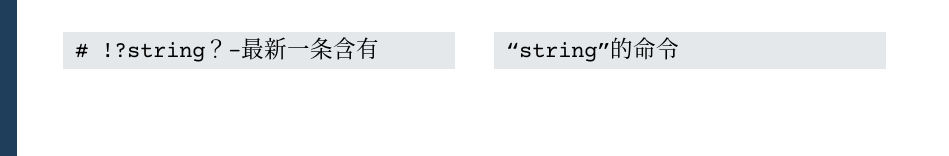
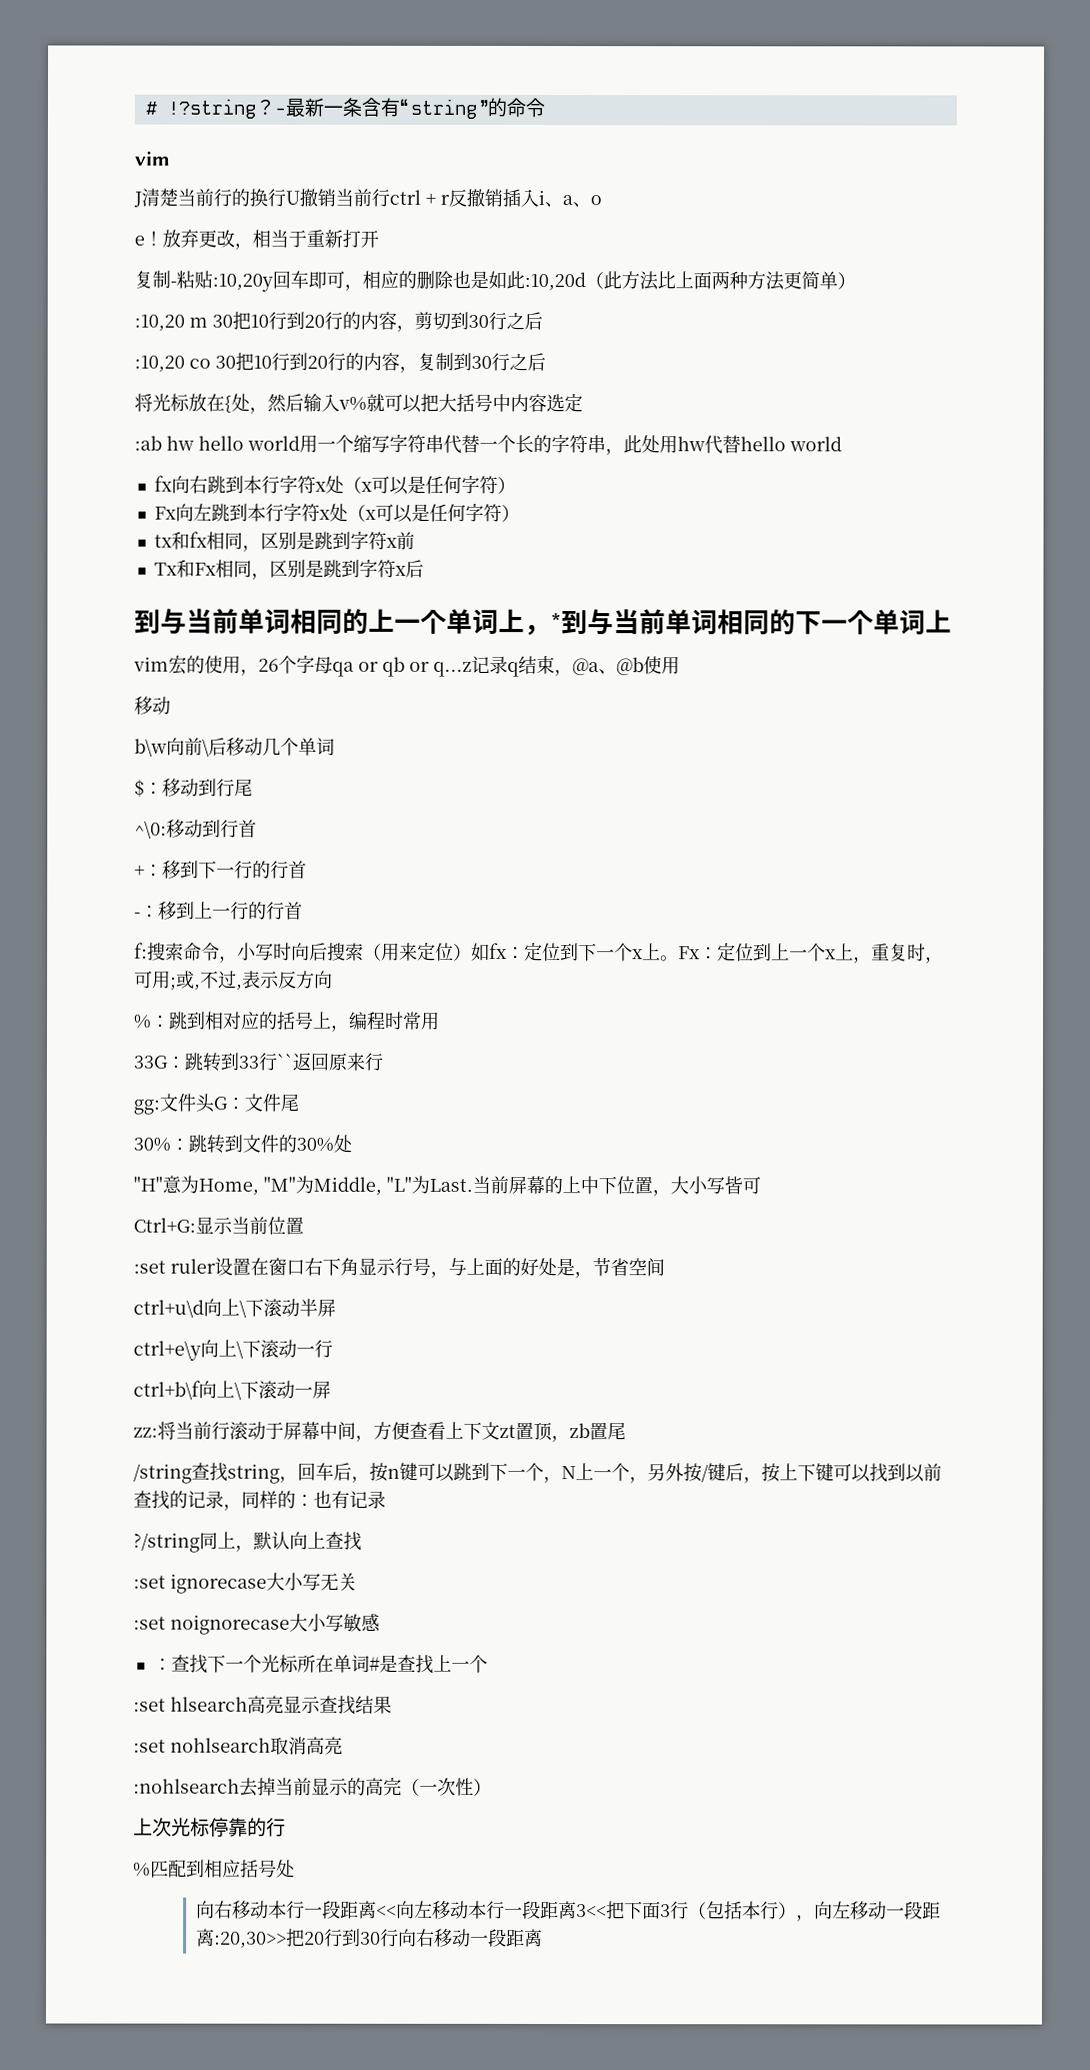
  -最新一条含有“string”的命令
+ vim
+ J清楚当前行的换行U撤销当前行ctrl + r反撤销插入i、a、o
+ e！放弃更改，相当于重新打开
+ 复制-粘贴:10,20y回车即可，相应的删除也是如此:10,20d（此方法比上面两种方法更简单）
+ :10,20 m 30把10行到20行的内容，剪切到30行之后
+ :10,20 co 30把10行到20行的内容，复制到30行之后
+ 将光标放在{处，然后输入v%就可以把大括号中内容选定
+ :ab hw hello world用一个缩写字符串代替一个长的字符串，此处用hw代替hello world
+ fx向右跳到本行字符x处（x可以是任何字符）
+ Fx向左跳到本行字符x处（x可以是任何字符）
+ tx和fx相同，区别是跳到字符x前
+ Tx和Fx相同，区别是跳到字符x后
+ 到与当前单词相同的上一个单词上，*到与当前单词相同的下一个单词上
+ vim宏的使用，26个字母qa or qb or q...z记录q结束，@a、@b使用
+ 移动
+ b\w向前\后移动几个单词
+ $：移动到行尾
+ ^\0:移动到行首
+ +：移到下一行的行首
+ -：移到上一行的行首
+ f:搜索命令，小写时向后搜索（用来定位）如fx：定位到下一个x上。Fx：定位到上一个x上，重复时，可用;或,不过,表示反方向
+ %：跳到相对应的括号上，编程时常用
+ 33G：跳转到33行``返回原来行
+ gg:文件头G：文件尾
+ 30%：跳转到文件的30%处
+ "H"意为Home, "M"为Middle, "L"为Last.当前屏幕的上中下位置，大小写皆可
+ Ctrl+G:显示当前位置
+ :set ruler设置在窗口右下角显示行号，与上面的好处是，节省空间
+ ctrl+u\d向上\下滚动半屏
+ ctrl+e\y向上\下滚动一行
+ ctrl+b\f向上\下滚动一屏
+ zz:将当前行滚动于屏幕中间，方便查看上下文zt置顶，zb置尾
+ /string查找string，回车后，按n键可以跳到下一个，N上一个，另外按/键后，按上下键可以找到以前查找的记录，同样的：也有记录
+ ?/string同上，默认向上查找
+ :set ignorecase大小写无关
+ :set noignorecase大小写敏感
+ ：查找下一个光标所在单词#是查找上一个
+ :set hlsearch高亮显示查找结果
+ :set nohlsearch取消高亮
+ :nohlsearch去掉当前显示的高完（一次性）
+ 上次光标停靠的行
+ %匹配到相应括号处
+ 向右移动本行一段距离<<向左移动本行一段距离3<<把下面3行（包括本行），向左移动一段距离:20,30>>把20行到30行向右移动一段距离

